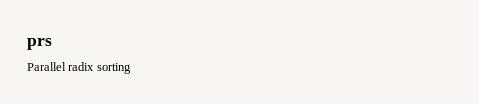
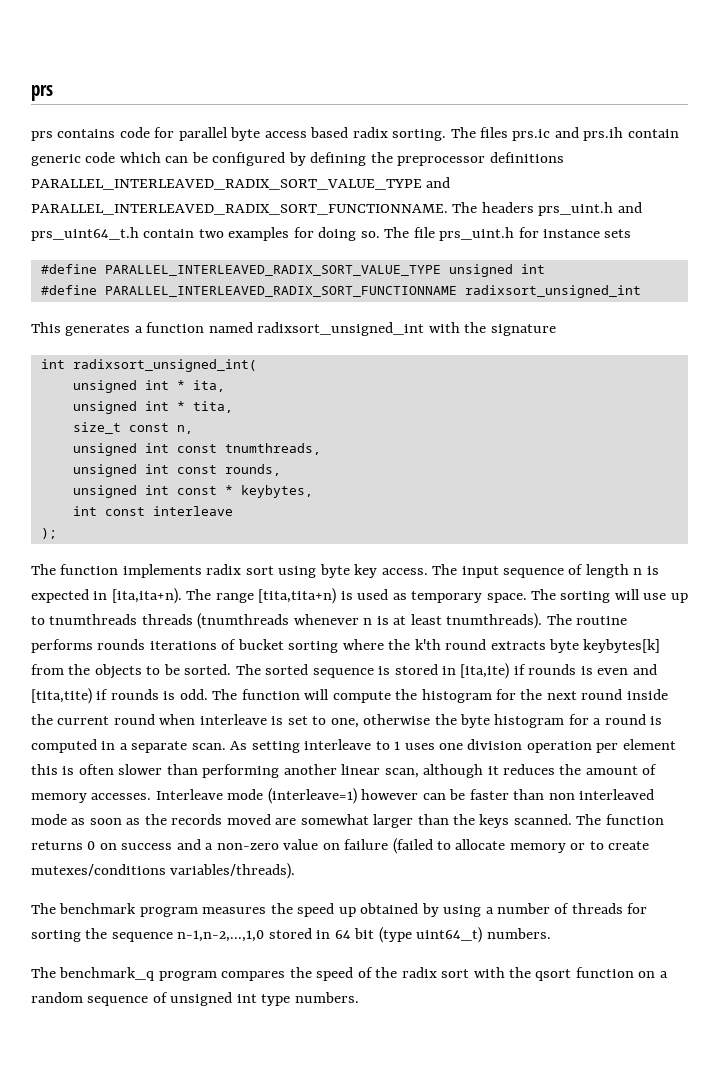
- Parallel radix sorting
+ prs contains code for parallel byte access based radix sorting. The files prs.ic and prs.ih contain generic code which can be configured by defining the preprocessor definitions PARALLEL_INTERLEAVED_RADIX_SORT_VALUE_TYPE and PARALLEL_INTERLEAVED_RADIX_SORT_FUNCTIONNAME. The headers prs_uint.h and prs_uint64_t.h contain two examples for doing so. The file prs_uint.h for instance sets
+ #define PARALLEL_INTERLEAVED_RADIX_SORT_VALUE_TYPE unsigned int
+ #define PARALLEL_INTERLEAVED_RADIX_SORT_FUNCTIONNAME radixsort_unsigned_int
+ This generates a function named radixsort_unsigned_int with the signature
+ int radixsort_unsigned_int(
+ unsigned int * ita,
+ unsigned int * tita,
+ size_t const n,
+ unsigned int const tnumthreads,
+ unsigned int const rounds,
+ unsigned int const * keybytes,
+ int const interleave
+ );
+ The function implements radix sort using byte key access. The input sequence of length n is expected in [ita,ita+n). The range [tita,tita+n) is used as temporary space. The sorting will use up to tnumthreads threads (tnumthreads whenever n is at least tnumthreads). The routine performs rounds iterations of bucket sorting where the k'th round extracts byte keybytes[k] from the objects to be sorted. The sorted sequence is stored in [ita,ite) if rounds is even and [tita,tite) if rounds is odd. The function will compute the histogram for the next round inside the current round when interleave is set to one, otherwise the byte histogram for a round is computed in a separate scan. As setting interleave to 1 uses one division operation per element this is often slower than performing another linear scan, although it reduces the amount of memory accesses. Interleave mode (interleave=1) however can be faster than non interleaved mode as soon as the records moved are somewhat larger than the keys scanned. The function returns 0 on success and a non-zero value on failure (failed to allocate memory or to create mutexes/conditions variables/threads).
+ The benchmark program measures the speed up obtained by using a number of threads for sorting the sequence n-1,n-2,...,1,0 stored in 64 bit (type uint64_t) numbers.
+ The benchmark_q program compares the speed of the radix sort with the qsort function on a random sequence of unsigned int type numbers.

